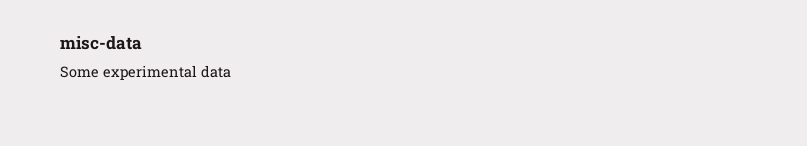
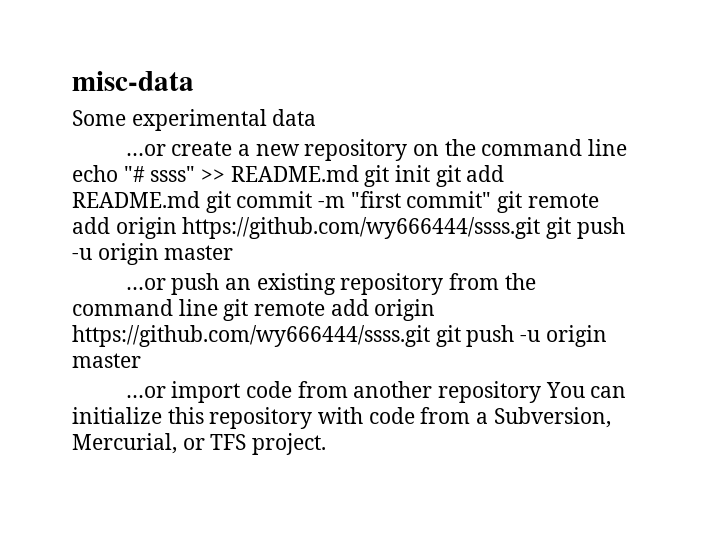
+ …or create a new repository on the command line echo "# ssss" >> README.md git init git add README.md git commit -m "first commit" git remote add origin https://github.com/wy666444/ssss.git git push -u origin master
+ …or push an existing repository from the command line git remote add origin https://github.com/wy666444/ssss.git git push -u origin master
+ …or import code from another repository You can initialize this repository with code from a Subversion, Mercurial, or TFS project.

